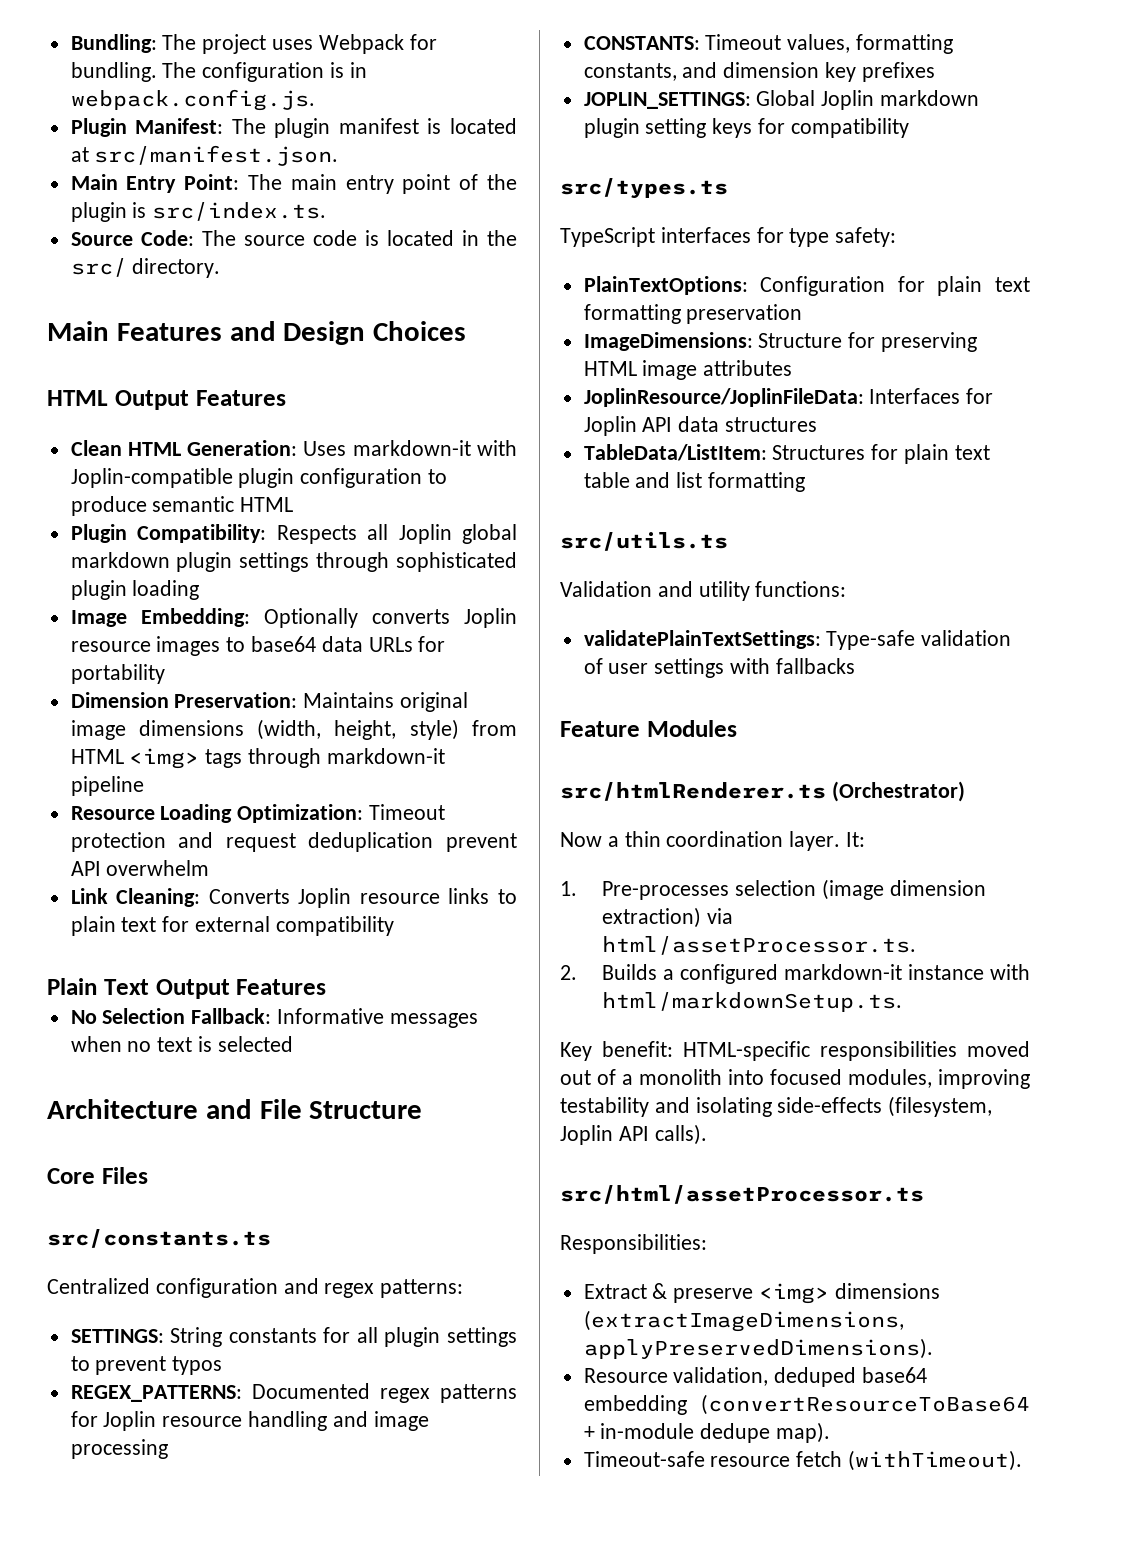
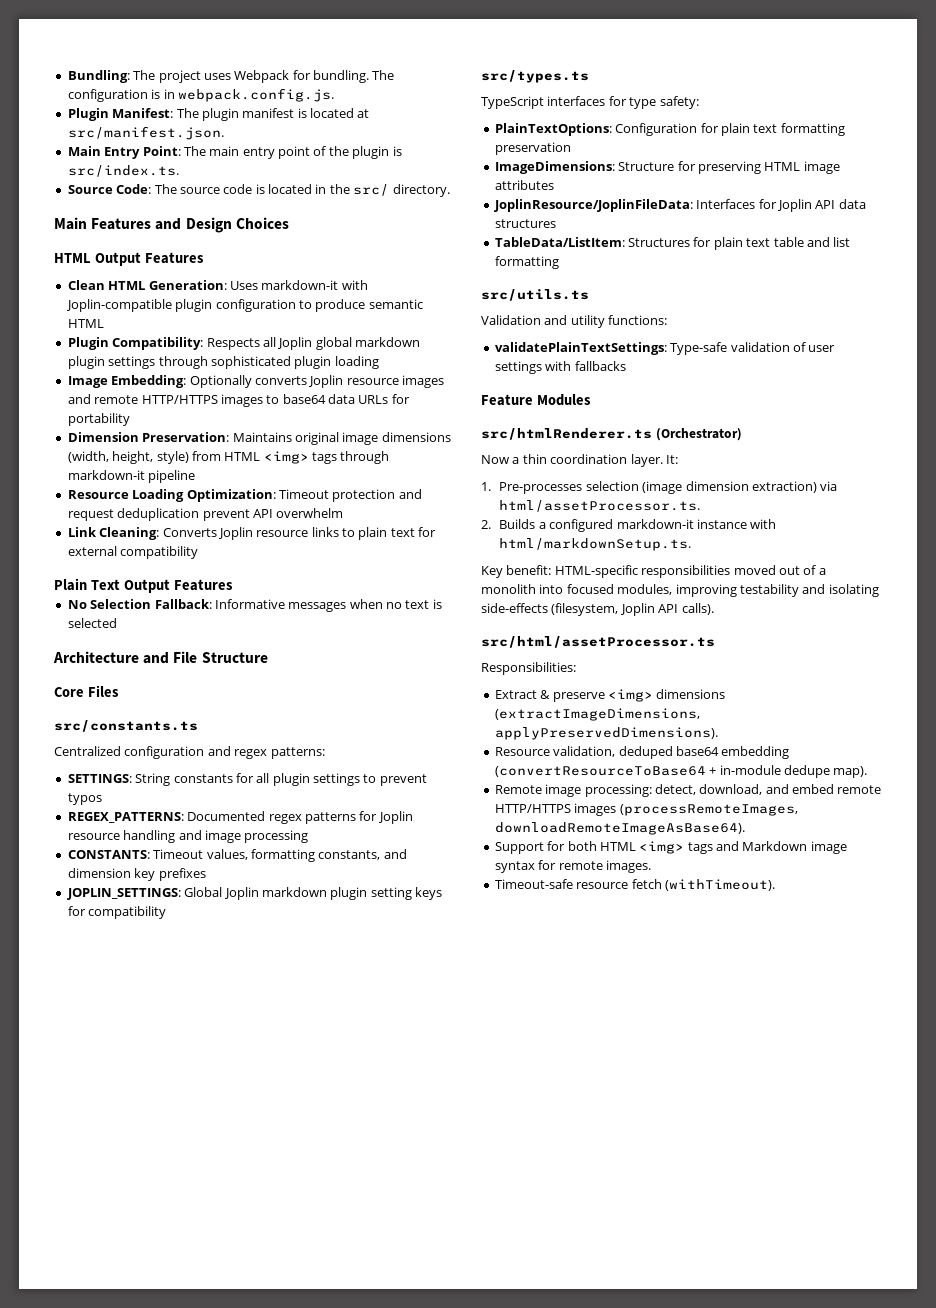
- Image Embedding: Optionally converts Joplin resource images to base64 data URLs for portability
+ Image Embedding: Optionally converts Joplin resource images and remote HTTP/HTTPS images to base64 data URLs for portability
+ Remote image processing: detect, download, and embed remote HTTP/HTTPS images (processRemoteImages, downloadRemoteImageAsBase64).
+ Support for both HTML <img> tags and Markdown image syntax for remote images.

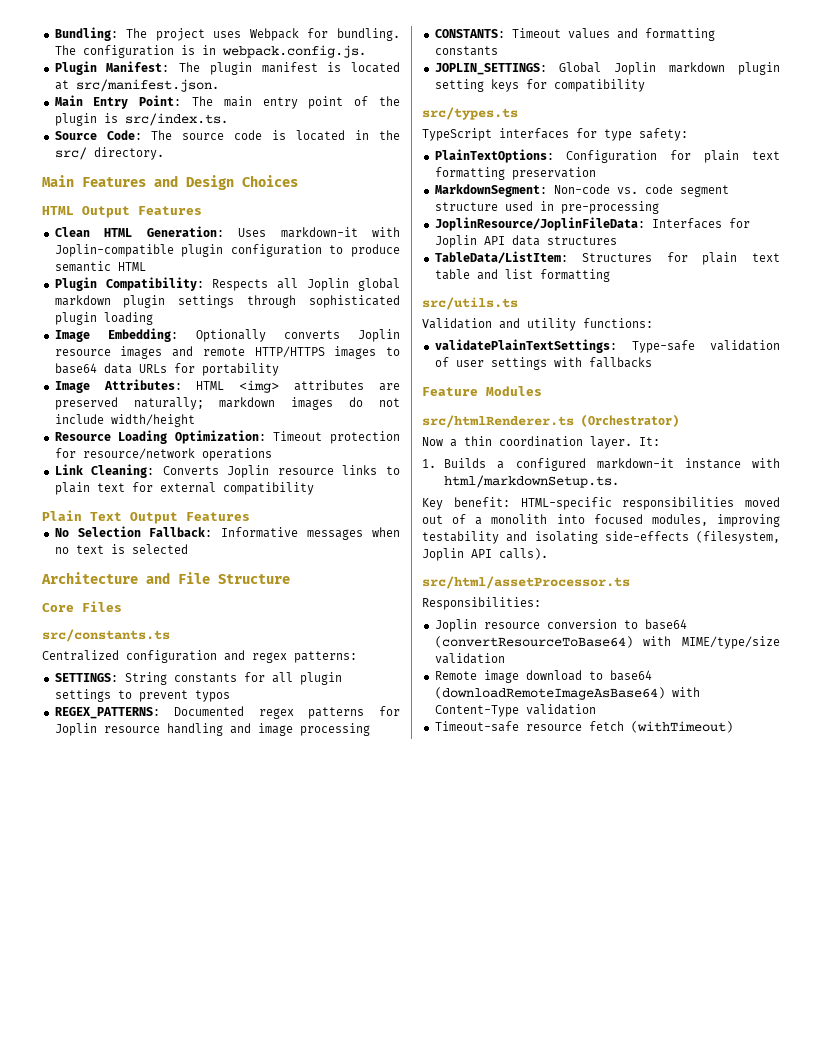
- Dimension Preservation: Maintains original image dimensions (width, height, style) from HTML <img> tags through markdown-it pipeline
+ Image Attributes: HTML <img> attributes are preserved naturally; markdown images do not include width/height
- Resource Loading Optimization: Timeout protection and request deduplication prevent API overwhelm
+ Resource Loading Optimization: Timeout protection for resource/network operations
- CONSTANTS: Timeout values, formatting constants, and dimension key prefixes
+ CONSTANTS: Timeout values and formatting constants
- ImageDimensions: Structure for preserving HTML image attributes
+ MarkdownSegment: Non-code vs. code segment structure used in pre-processing
- 1. Pre-processes selection (image dimension extraction) via html/assetProcessor.ts.
- 2. Builds a configured markdown-it instance with html/markdownSetup.ts.
+ 1. Builds a configured markdown-it instance with html/markdownSetup.ts.
- Extract & preserve <img> dimensions (extractImageDimensions, applyPreservedDimensions).
- Resource validation, deduped base64 embedding (convertResourceToBase64 + in-module dedupe map).
- Remote image processing: detect, download, and embed remote HTTP/HTTPS images (processRemoteImages, downloadRemoteImageAsBase64).
- Support for both HTML <img> tags and Markdown image syntax for remote images.
+ Joplin resource conversion to base64 (convertResourceToBase64) with MIME/type/size validation
+ Remote image download to base64 (downloadRemoteImageAsBase64) with Content-Type validation
- Timeout-safe resource fetch (withTimeout).
+ Timeout-safe resource fetch (withTimeout)

